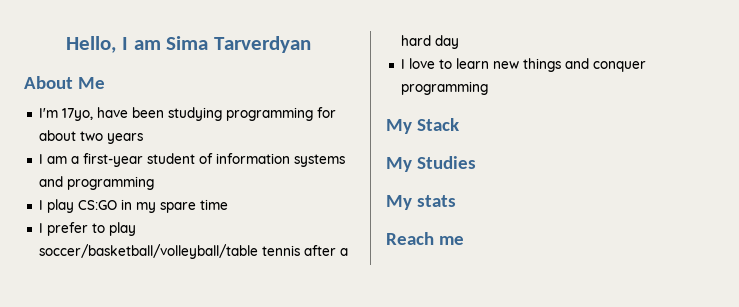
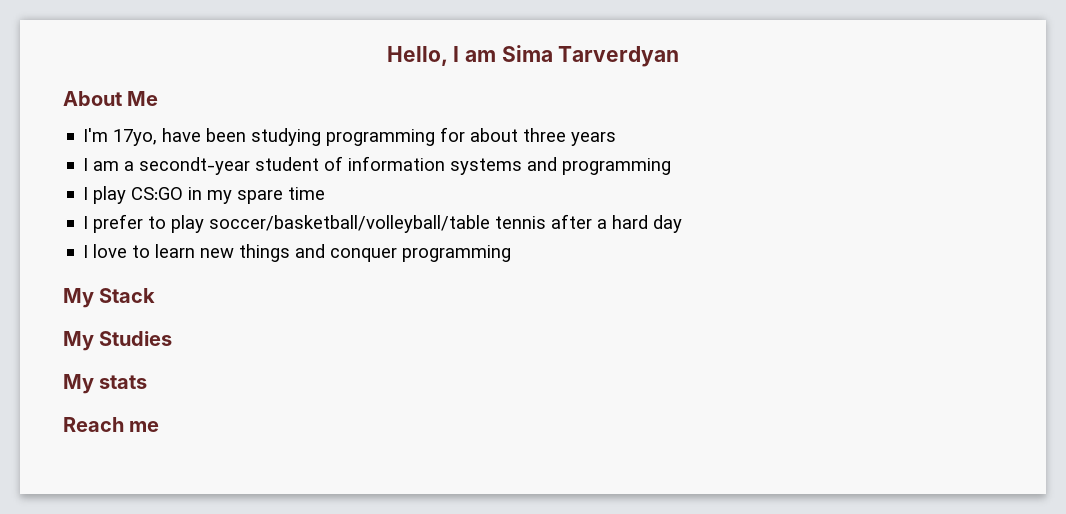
- I'm 17yo, have been studying programming for about two years
+ I'm 17yo, have been studying programming for about three years
- I am a first-year student of information systems and programming
+ I am a secondt-year student of information systems and programming

